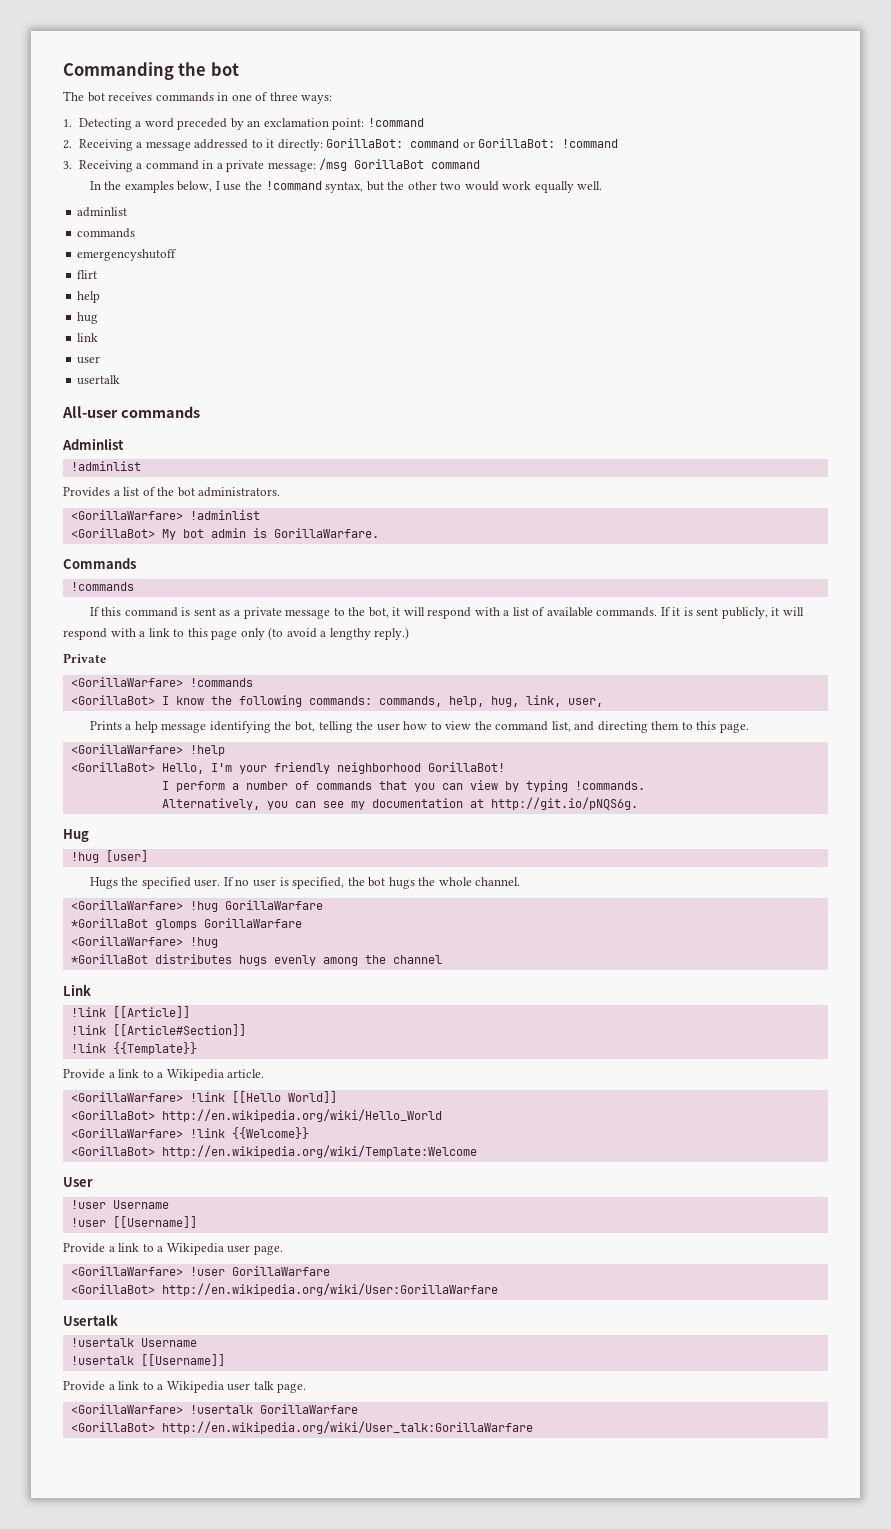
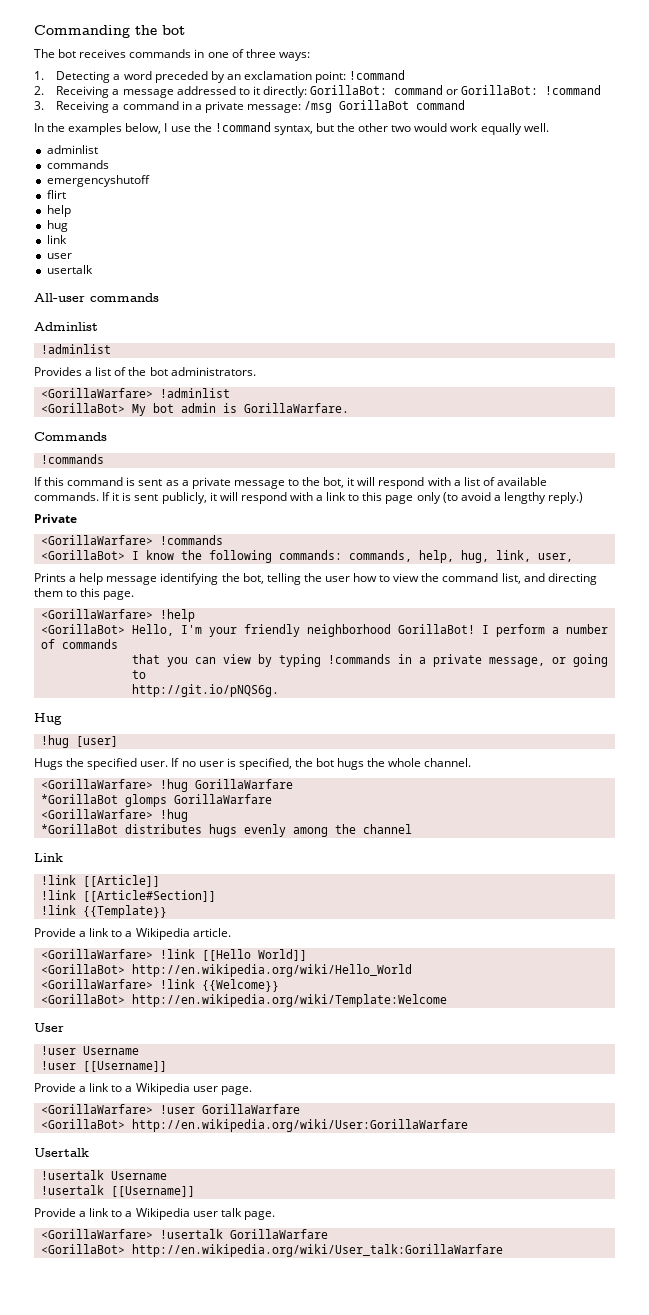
- <GorillaBot> Hello, I'm your friendly neighborhood GorillaBot!
- I perform a number of commands that you can view by typing !commands.
- Alternatively, you can see my documentation at http://git.io/pNQS6g.
+ <GorillaBot> Hello, I'm your friendly neighborhood GorillaBot! I perform a number of commands
+ that you can view by typing !commands in a private message, or going to
+ http://git.io/pNQS6g.

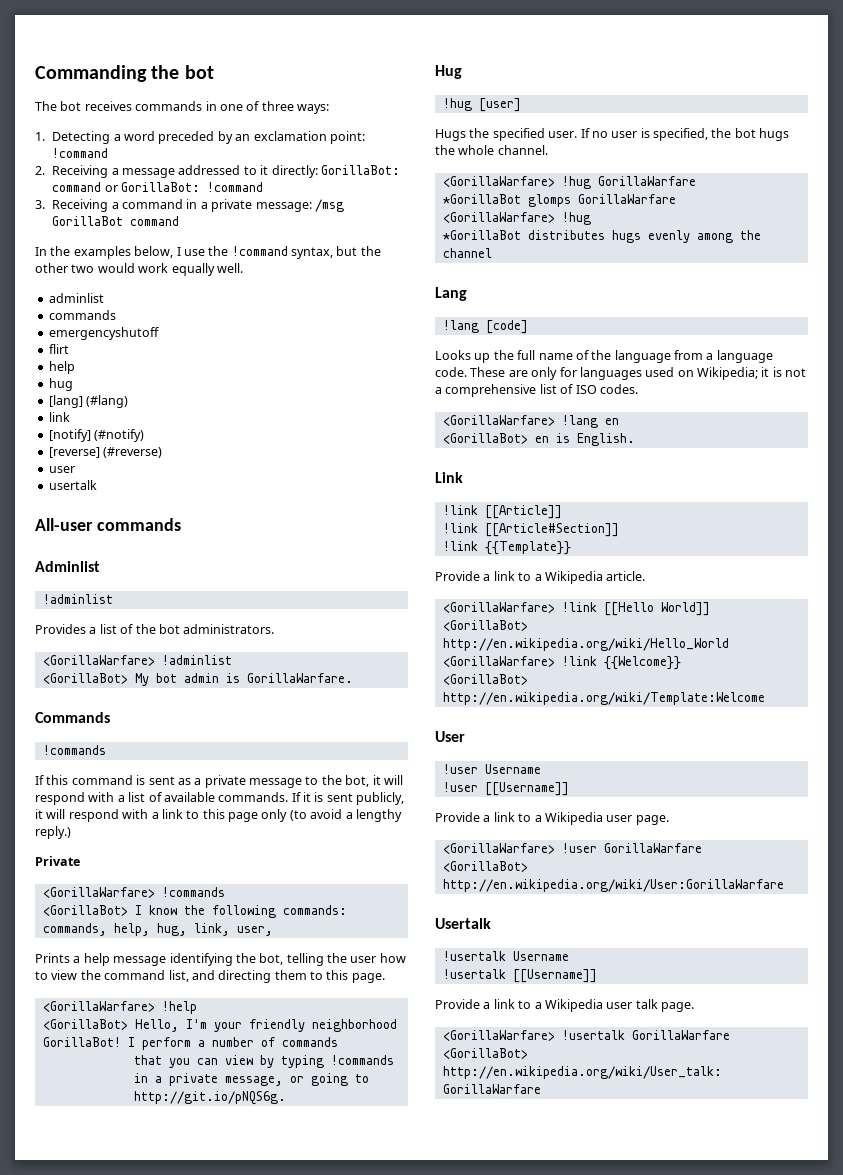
  hug
+ [lang] (#lang)
  link
+ [notify] (#notify)
+ [reverse] (#reverse)
+ Lang
+ !lang [code]
+ Looks up the full name of the language from a language code. These are only for languages used on Wikipedia; it is not a comprehensive list of ISO codes.
+ <GorillaWarfare> !lang en
+ <GorillaBot> en is English.

